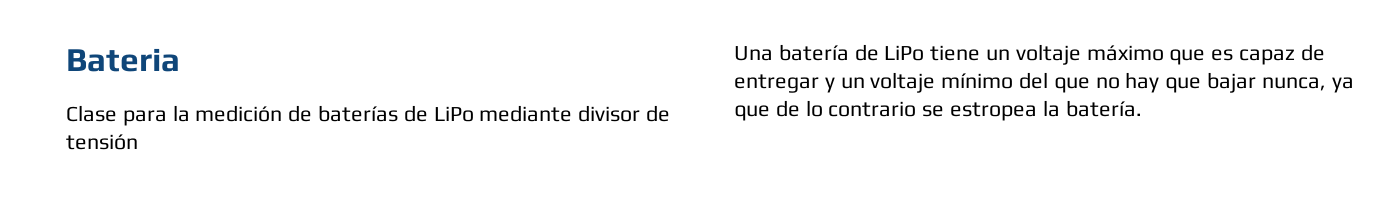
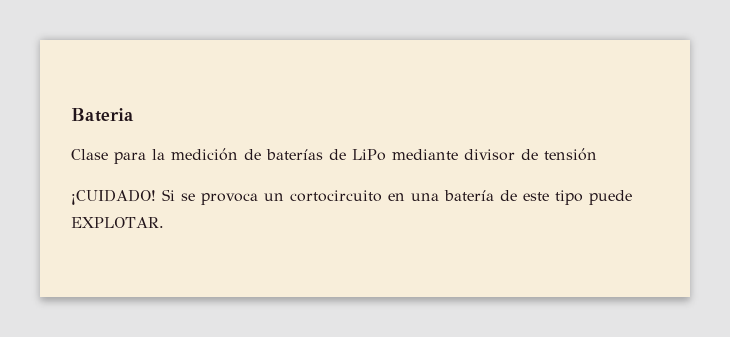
- Una batería de LiPo tiene un voltaje máximo que es capaz de entregar y un voltaje mínimo del que no hay que bajar nunca, ya que de lo contrario se estropea la batería.
+ ¡CUIDADO! Si se provoca un cortocircuito en una batería de este tipo puede EXPLOTAR.

